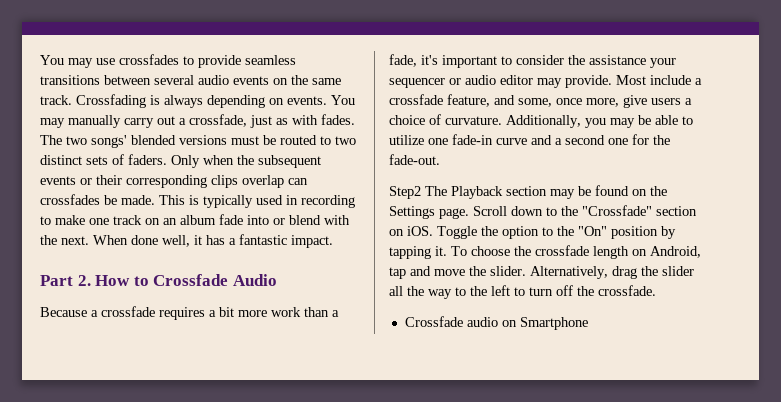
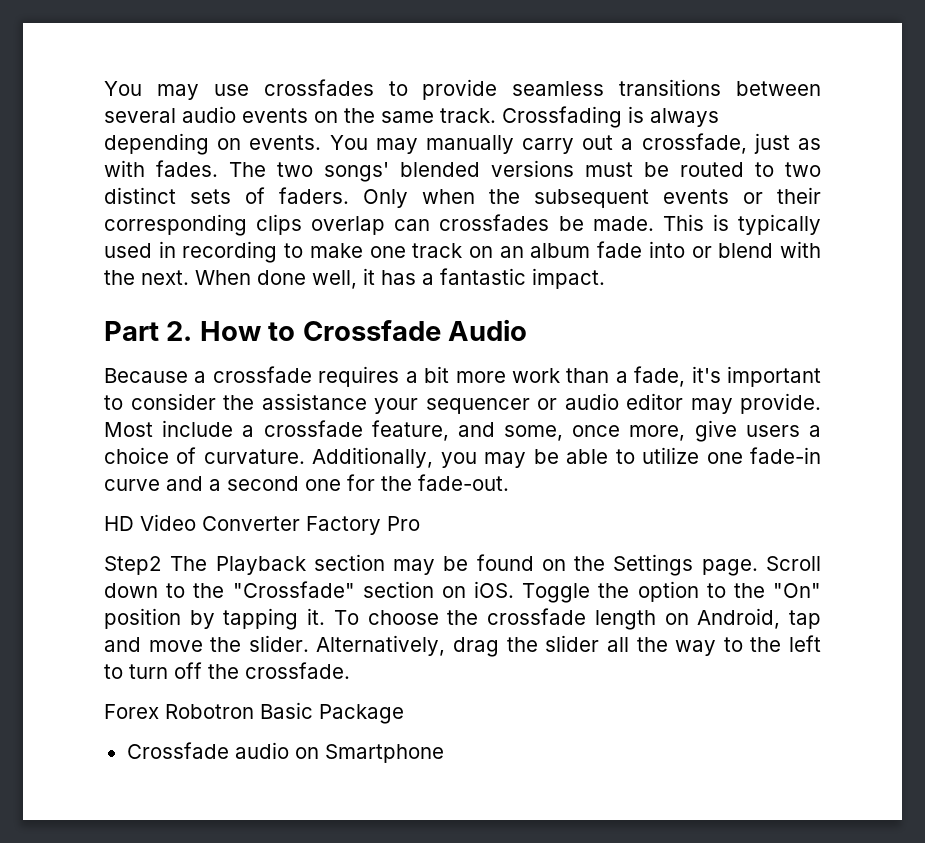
+ HD Video Converter Factory Pro
+ Forex Robotron Basic Package

